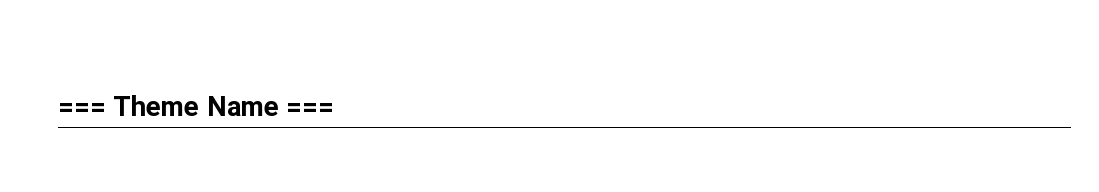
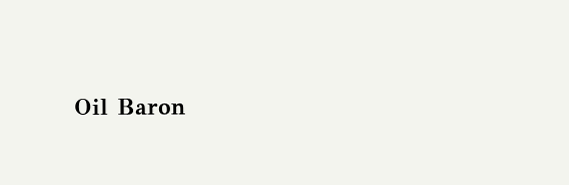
- === Theme Name ===
+ Oil Baron

